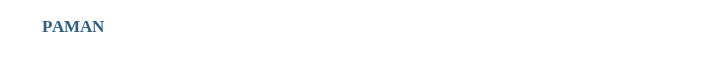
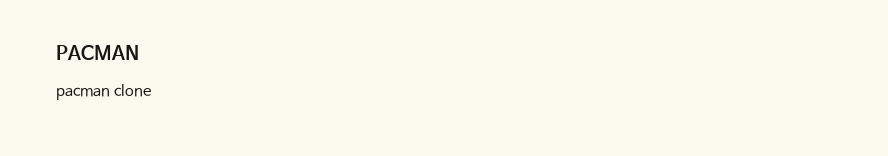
- PAMAN
+ PACMAN
+ pacman clone

